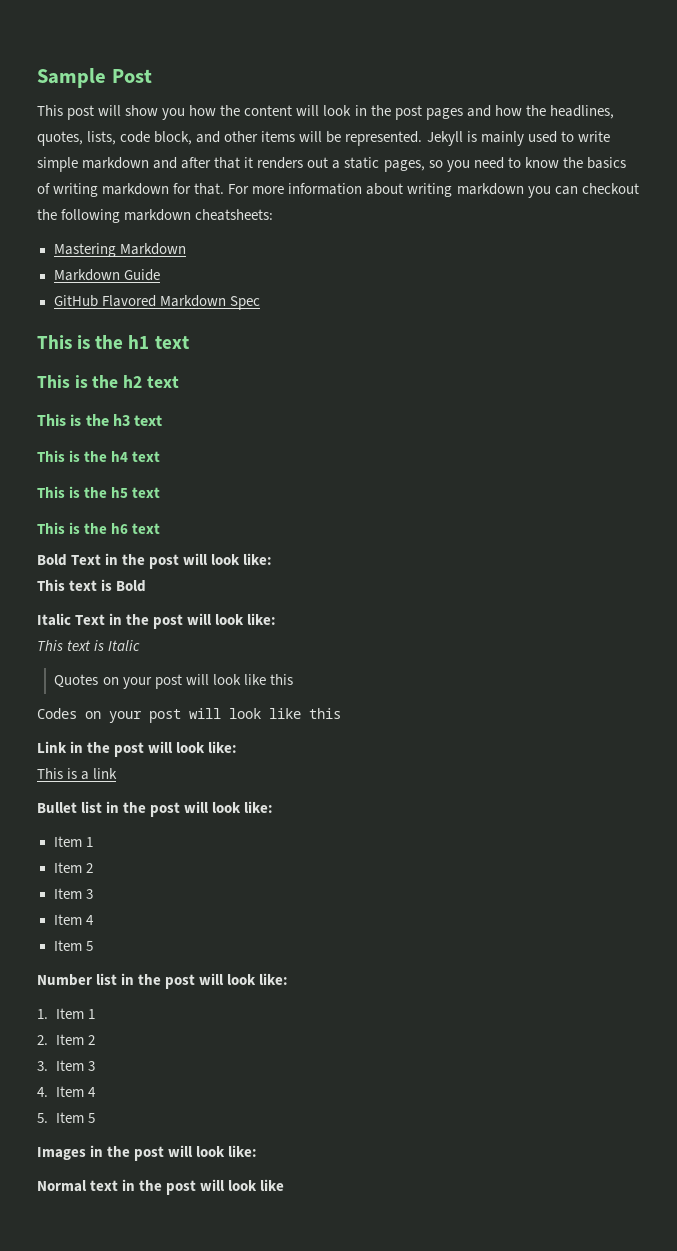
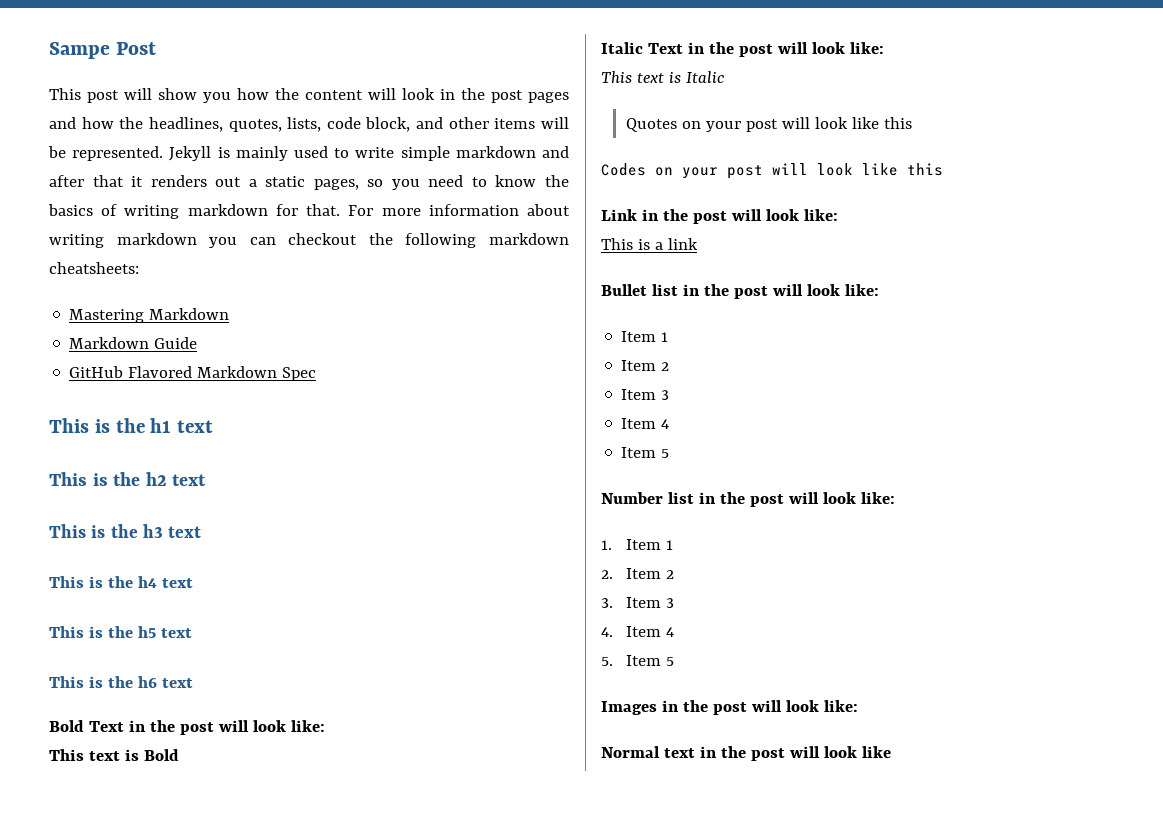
- Sample Post
+ Sampe Post

